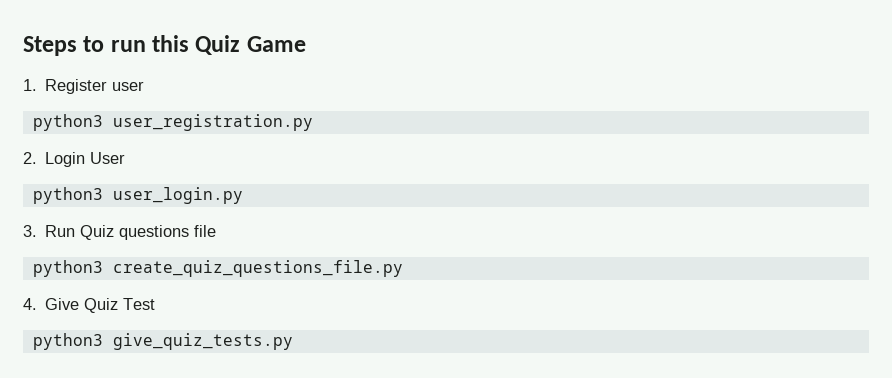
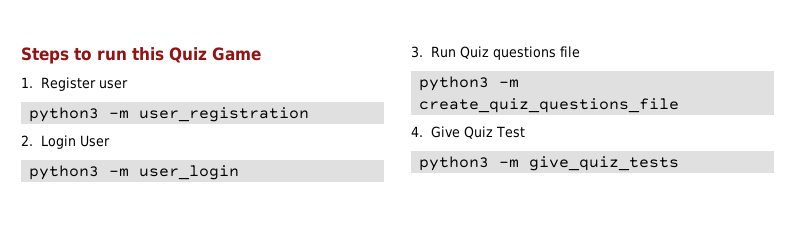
- python3 user_registration.py
+ python3 -m user_registration
- python3 user_login.py
+ python3 -m user_login
- python3 create_quiz_questions_file.py
+ python3 -m create_quiz_questions_file
- python3 give_quiz_tests.py
+ python3 -m give_quiz_tests

